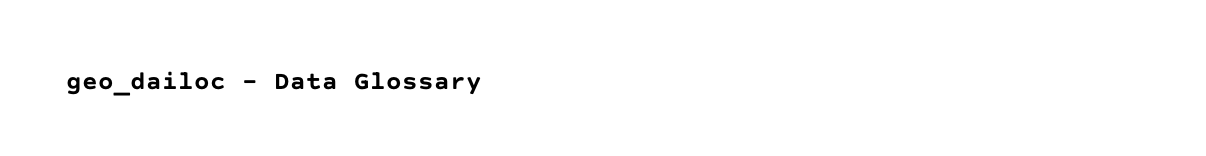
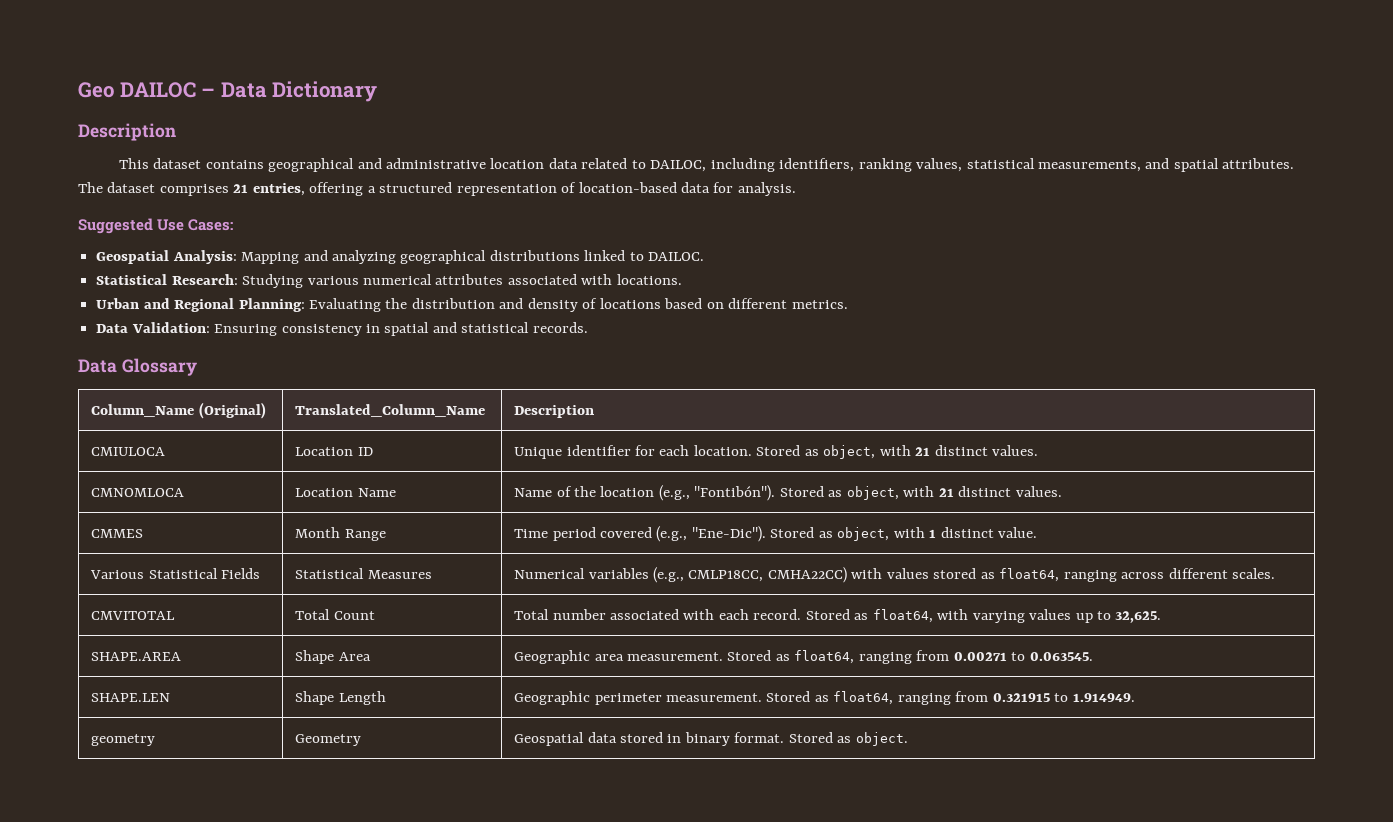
- geo_dailoc – Data Glossary
+ Geo DAILOC – Data Dictionary
+ Description
+ This dataset contains geographical and administrative location data related to DAILOC, including identifiers, ranking values, statistical measurements, and spatial attributes. The dataset comprises 21 entries, offering a structured representation of location-based data for analysis.
+ Suggested Use Cases:
+ Geospatial Analysis: Mapping and analyzing geographical distributions linked to DAILOC.
+ Statistical Research: Studying various numerical attributes associated with locations.
+ Urban and Regional Planning: Evaluating the distribution and density of locations based on different metrics.
+ Data Validation: Ensuring consistency in spatial and statistical records.
+ Data Glossary
+ Column_Name (Original) | Translated_Column_Name | Description
+ CMIULOCA | Location ID | Unique identifier for each location. Stored as object, with 21 distinct values.
+ CMNOMLOCA | Location Name | Name of the location (e.g., "Fontibón"). Stored as object, with 21 distinct values.
+ CMMES | Month Range | Time period covered (e.g., "Ene-Dic"). Stored as object, with 1 distinct value.
+ Various Statistical Fields | Statistical Measures | Numerical variables (e.g., CMLP18CC, CMHA22CC) with values stored as float64, ranging across different scales.
+ CMVITOTAL | Total Count | Total number associated with each record. Stored as float64, with varying values up to 32,625.
+ SHAPE.AREA | Shape Area | Geographic area measurement. Stored as float64, ranging from 0.00271 to 0.063545.
+ SHAPE.LEN | Shape Length | Geographic perimeter measurement. Stored as float64, ranging from 0.321915 to 1.914949.
+ geometry | Geometry | Geospatial data stored in binary format. Stored as object.

